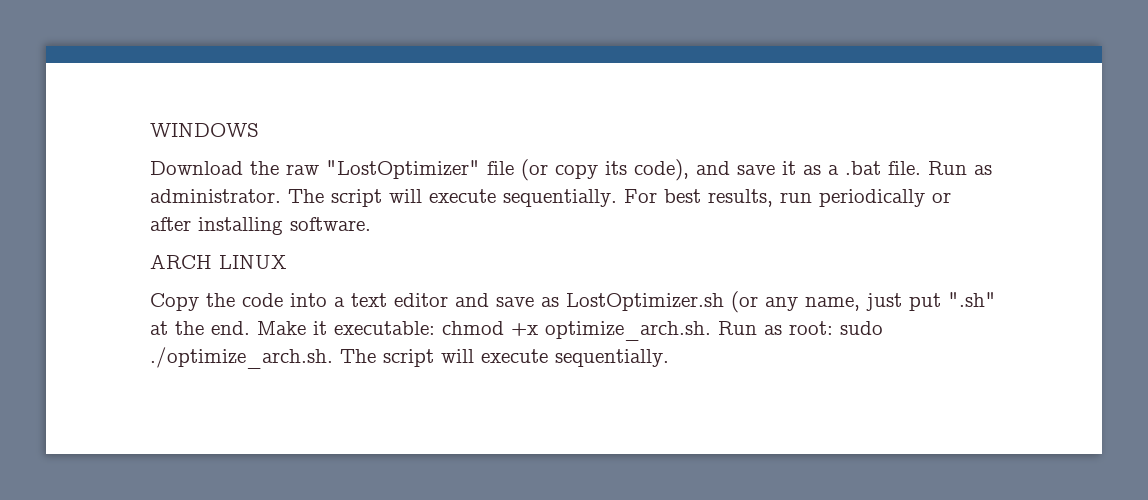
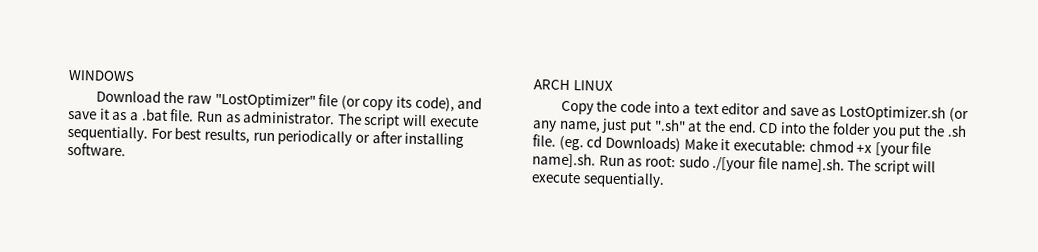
- Make it executable: chmod +x optimize_arch.sh. Run as root: sudo ./optimize_arch.sh. The script will execute sequentially.
+ CD into the folder you put the .sh file. (eg. cd Downloads) Make it executable: chmod +x [your file name].sh. Run as root: sudo ./[your file name].sh. The script will execute sequentially.

